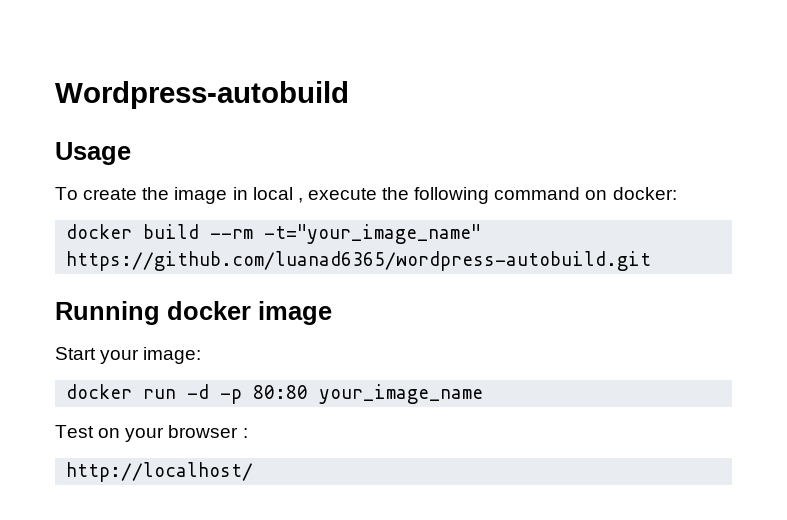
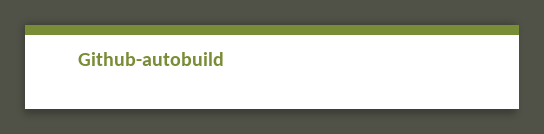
- Wordpress-autobuild
- Usage
- To create the image in local , execute the following command on docker:
- docker build --rm -t="your_image_name" https://github.com/luanad6365/wordpress-autobuild.git
- Running docker image
- Start your image:
- docker run -d -p 80:80 your_image_name
- Test on your browser :
- http://localhost/
+ Github-autobuild

